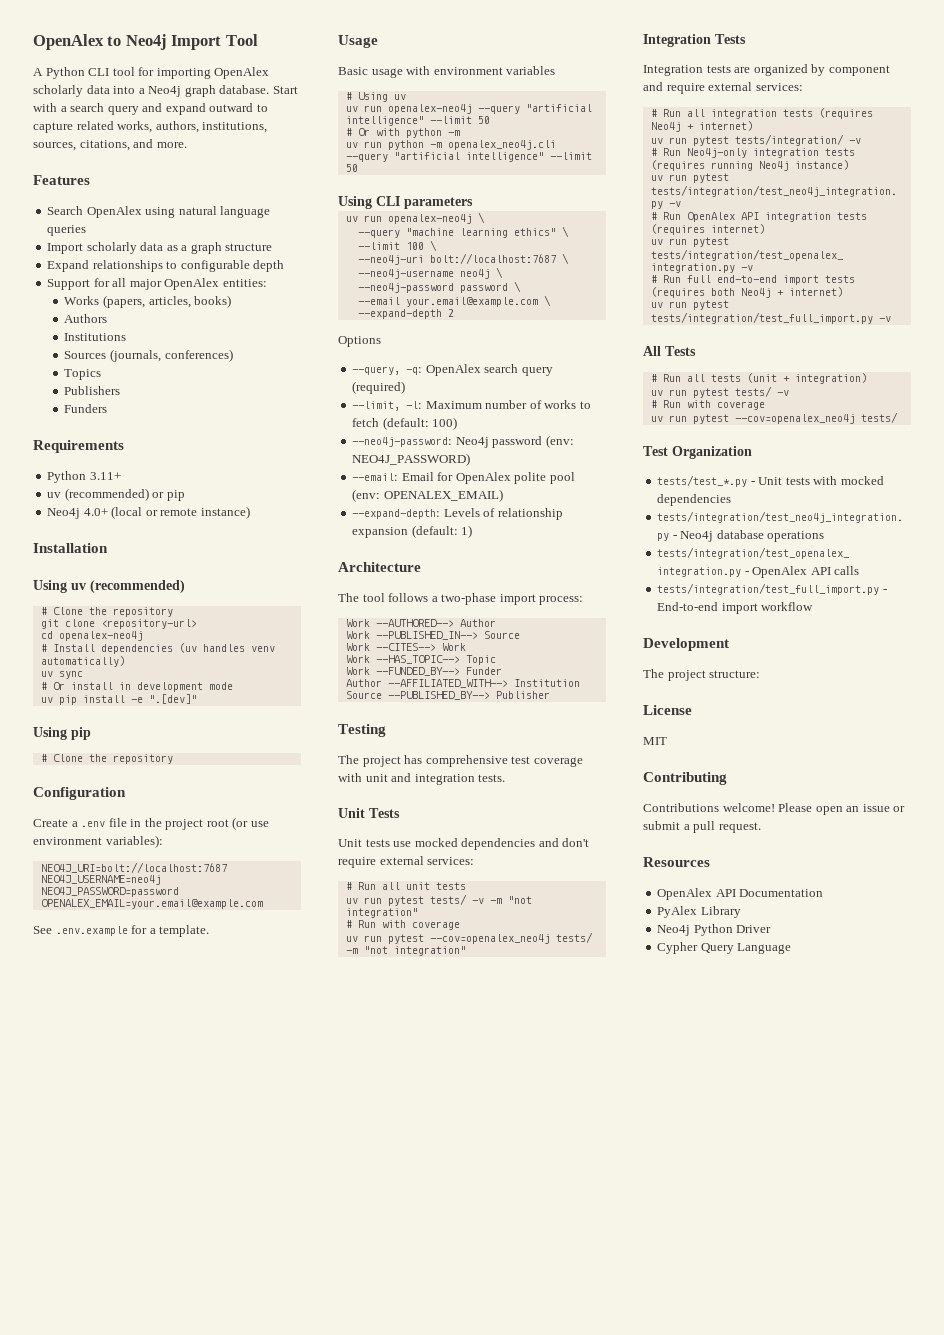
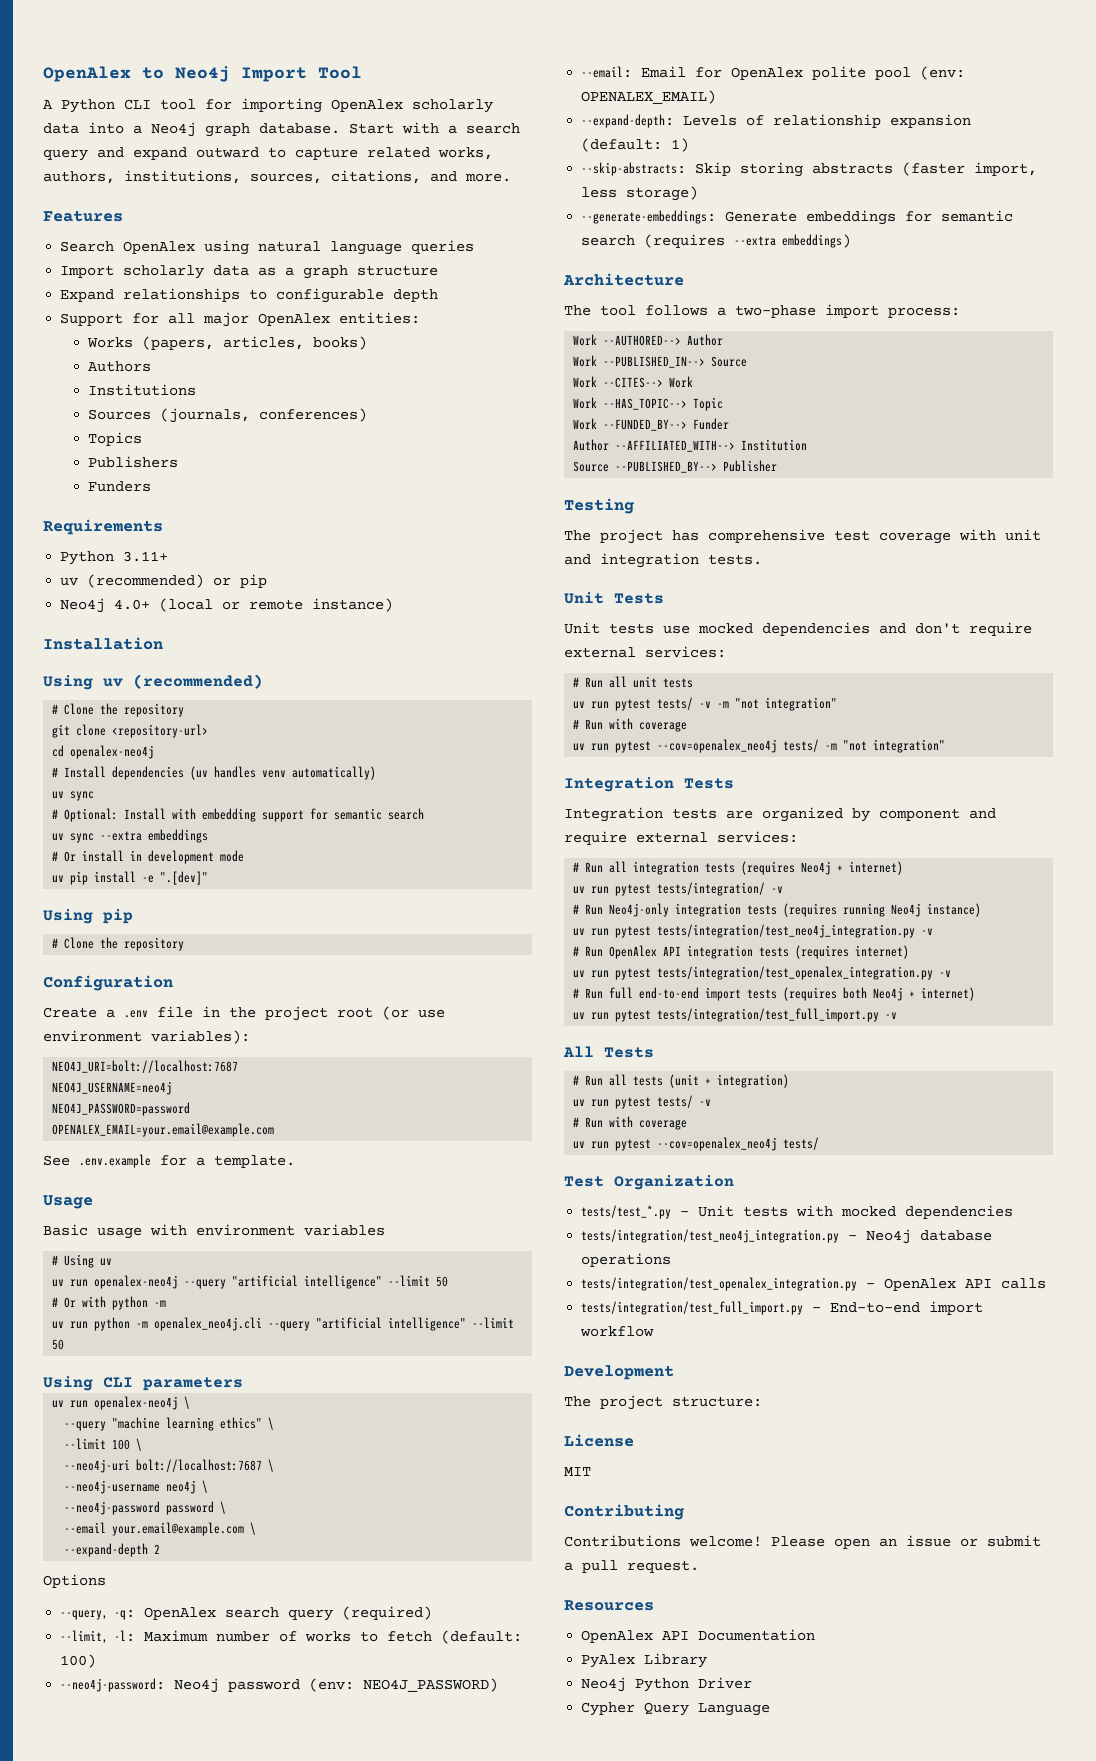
+ # Optional: Install with embedding support for semantic search
+ uv sync --extra embeddings
+ --skip-abstracts: Skip storing abstracts (faster import, less storage)
+ --generate-embeddings: Generate embeddings for semantic search (requires --extra embeddings)

